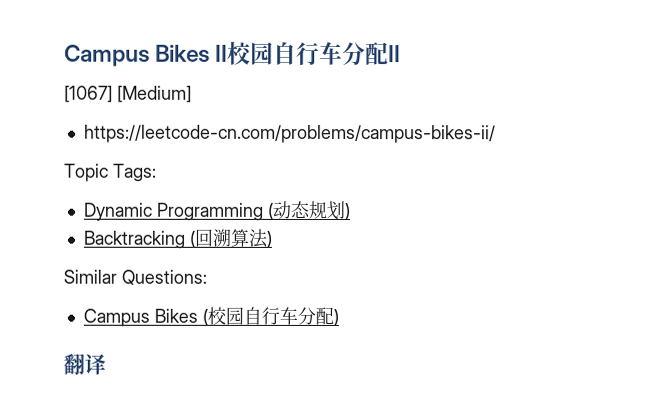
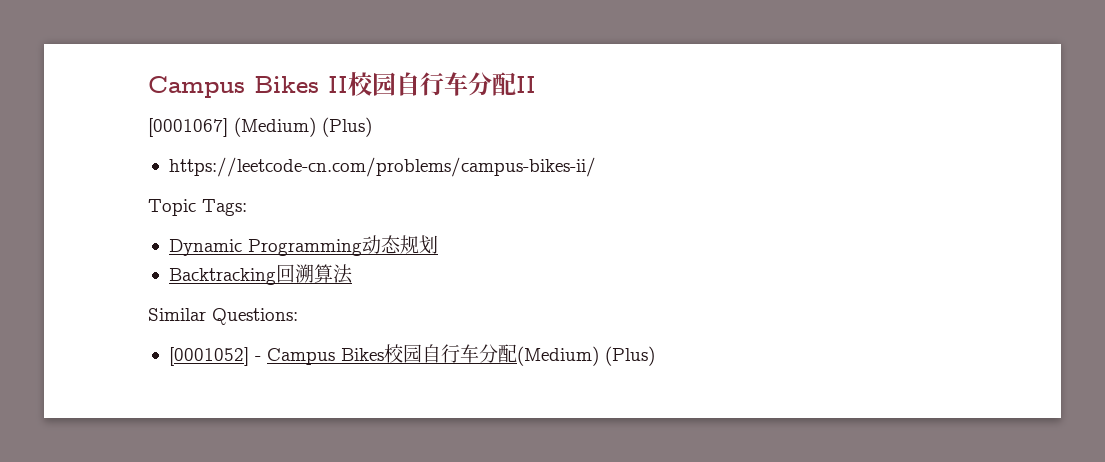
- [1067] [Medium]
+ [0001067] (Medium) (Plus)
- Dynamic Programming (动态规划)
+ Dynamic Programming动态规划
- Backtracking (回溯算法)
+ Backtracking回溯算法
- Campus Bikes (校园自行车分配)
- 翻译
+ [0001052] - Campus Bikes校园自行车分配(Medium) (Plus)

